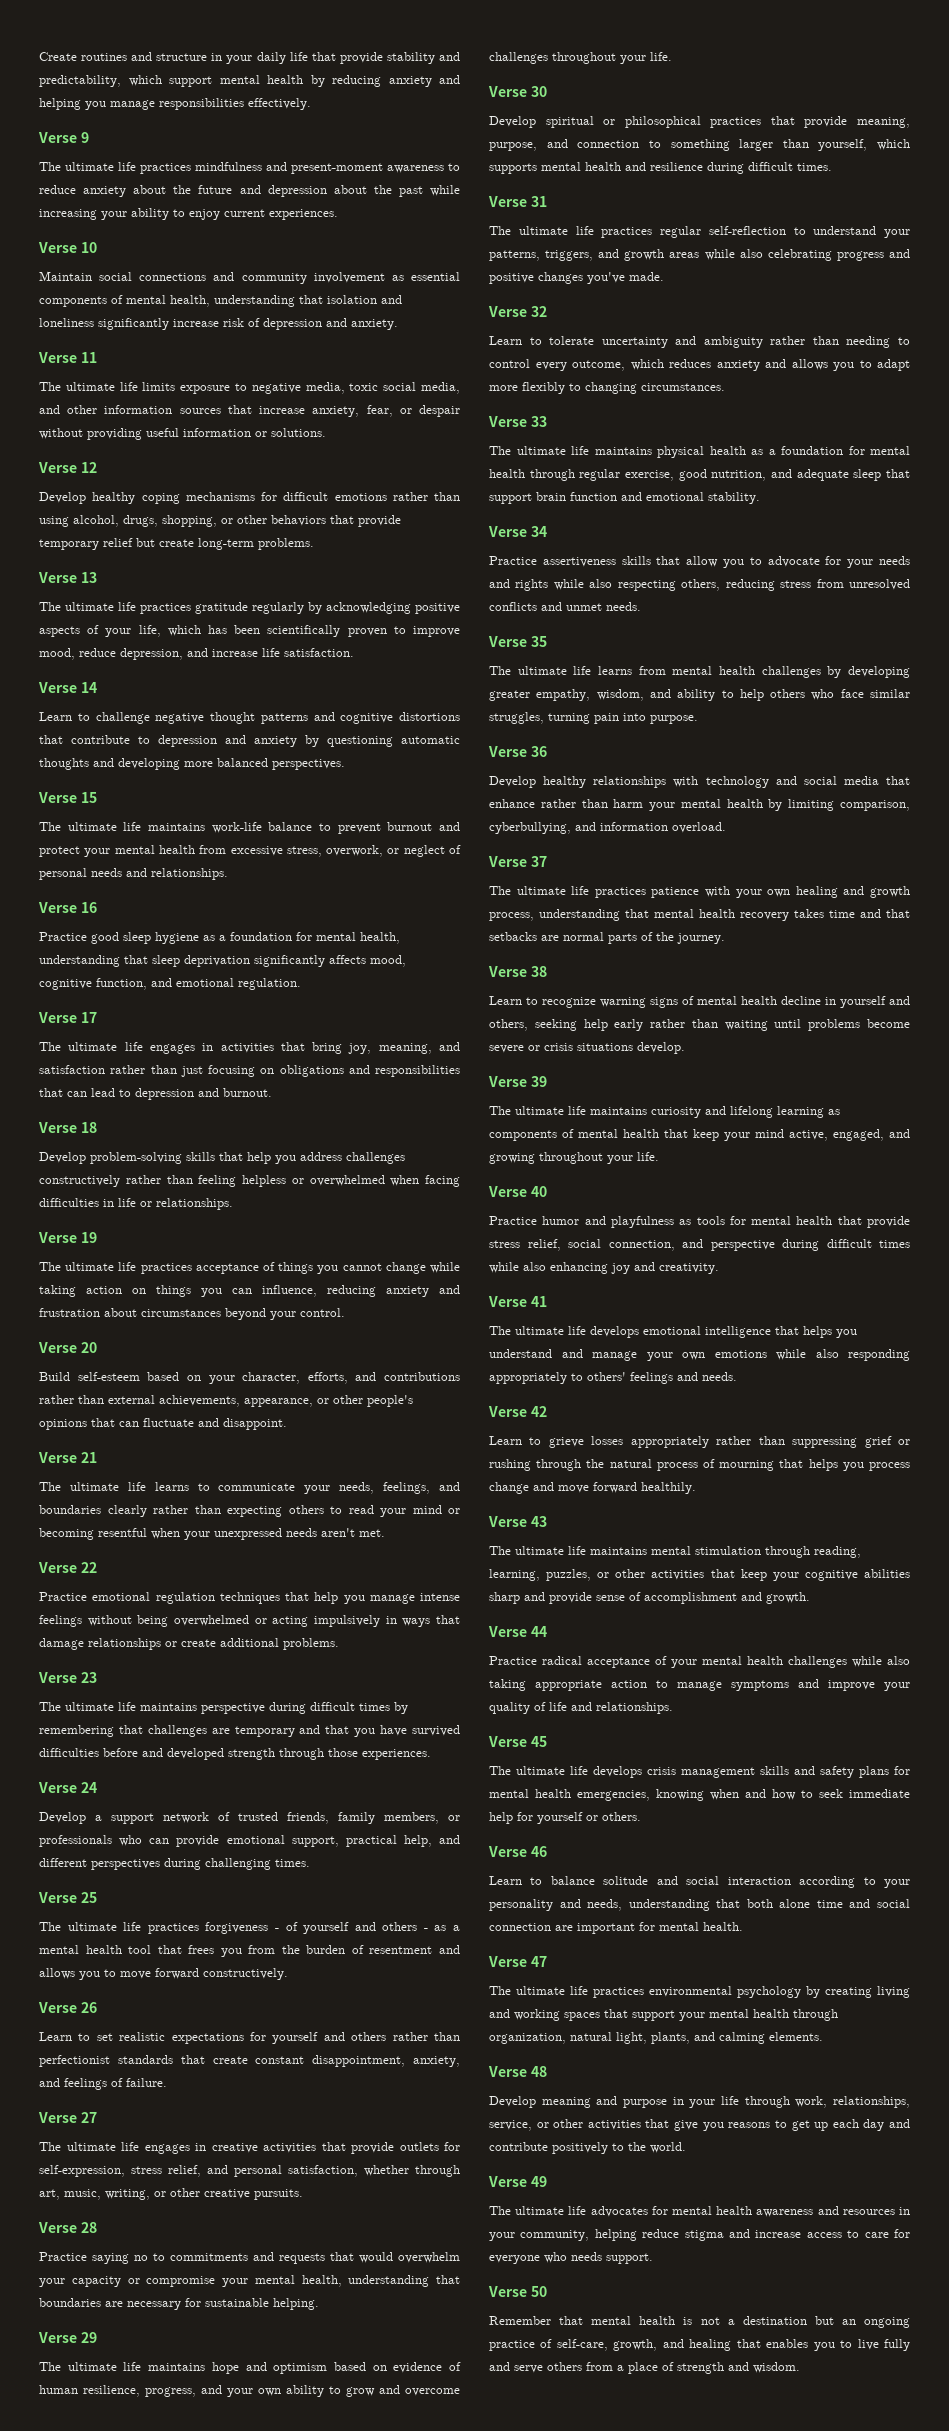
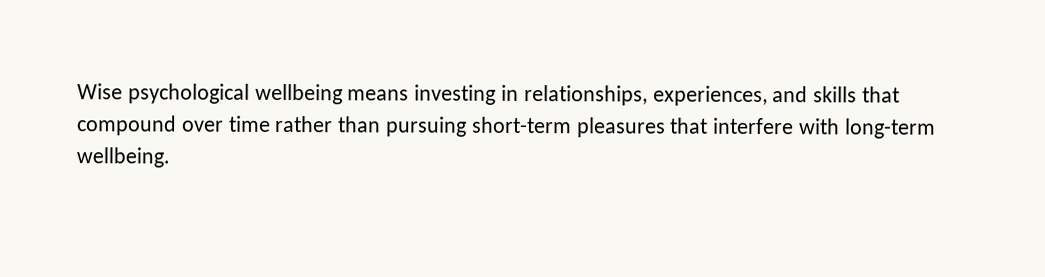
- Create routines and structure in your daily life that provide stability and predictability, which support mental health by reducing anxiety and helping you manage responsibilities effectively.
- Verse 9
- The ultimate life practices mindfulness and present-moment awareness to reduce anxiety about the future and depression about the past while increasing your ability to enjoy current experiences.
- Verse 10
- Maintain social connections and community involvement as essential components of mental health, understanding that isolation and loneliness significantly increase risk of depression and anxiety.
- Verse 11
- The ultimate life limits exposure to negative media, toxic social media, and other information sources that increase anxiety, fear, or despair without providing useful information or solutions.
- Verse 12
- Develop healthy coping mechanisms for difficult emotions rather than using alcohol, drugs, shopping, or other behaviors that provide temporary relief but create long-term problems.
- Verse 13
- The ultimate life practices gratitude regularly by acknowledging positive aspects of your life, which has been scientifically proven to improve mood, reduce depression, and increase life satisfaction.
- Verse 14
- Learn to challenge negative thought patterns and cognitive distortions that contribute to depression and anxiety by questioning automatic thoughts and developing more balanced perspectives.
- Verse 15
- The ultimate life maintains work-life balance to prevent burnout and protect your mental health from excessive stress, overwork, or neglect of personal needs and relationships.
- Verse 16
- Practice good sleep hygiene as a foundation for mental health, understanding that sleep deprivation significantly affects mood, cognitive function, and emotional regulation.
- Verse 17
- The ultimate life engages in activities that bring joy, meaning, and satisfaction rather than just focusing on obligations and responsibilities that can lead to depression and burnout.
- Verse 18
- Develop problem-solving skills that help you address challenges constructively rather than feeling helpless or overwhelmed when facing difficulties in life or relationships.
- Verse 19
- The ultimate life practices acceptance of things you cannot change while taking action on things you can influence, reducing anxiety and frustration about circumstances beyond your control.
- Verse 20
- Build self-esteem based on your character, efforts, and contributions rather than external achievements, appearance, or other people's opinions that can fluctuate and disappoint.
- Verse 21
- The ultimate life learns to communicate your needs, feelings, and boundaries clearly rather than expecting others to read your mind or becoming resentful when your unexpressed needs aren't met.
- Verse 22
- Practice emotional regulation techniques that help you manage intense feelings without being overwhelmed or acting impulsively in ways that damage relationships or create additional problems.
- Verse 23
- The ultimate life maintains perspective during difficult times by remembering that challenges are temporary and that you have survived difficulties before and developed strength through those experiences.
- Verse 24
- Develop a support network of trusted friends, family members, or professionals who can provide emotional support, practical help, and different perspectives during challenging times.
- Verse 25
- The ultimate life practices forgiveness - of yourself and others - as a mental health tool that frees you from the burden of resentment and allows you to move forward constructively.
- Verse 26
- Learn to set realistic expectations for yourself and others rather than perfectionist standards that create constant disappointment, anxiety, and feelings of failure.
- Verse 27
- The ultimate life engages in creative activities that provide outlets for self-expression, stress relief, and personal satisfaction, whether through art, music, writing, or other creative pursuits.
- Verse 28
- Practice saying no to commitments and requests that would overwhelm your capacity or compromise your mental health, understanding that boundaries are necessary for sustainable helping.
- Verse 29
- The ultimate life maintains hope and optimism based on evidence of human resilience, progress, and your own ability to grow and overcome challenges throughout your life.
- Verse 30
- Develop spiritual or philosophical practices that provide meaning, purpose, and connection to something larger than yourself, which supports mental health and resilience during difficult times.
- Verse 31
- The ultimate life practices regular self-reflection to understand your patterns, triggers, and growth areas while also celebrating progress and positive changes you've made.
- Verse 32
- Learn to tolerate uncertainty and ambiguity rather than needing to control every outcome, which reduces anxiety and allows you to adapt more flexibly to changing circumstances.
- Verse 33
- The ultimate life maintains physical health as a foundation for mental health through regular exercise, good nutrition, and adequate sleep that support brain function and emotional stability.
- Verse 34
- Practice assertiveness skills that allow you to advocate for your needs and rights while also respecting others, reducing stress from unresolved conflicts and unmet needs.
- Verse 35
- The ultimate life learns from mental health challenges by developing greater empathy, wisdom, and ability to help others who face similar struggles, turning pain into purpose.
- Verse 36
- Develop healthy relationships with technology and social media that enhance rather than harm your mental health by limiting comparison, cyberbullying, and information overload.
- Verse 37
- The ultimate life practices patience with your own healing and growth process, understanding that mental health recovery takes time and that setbacks are normal parts of the journey.
- Verse 38
- Learn to recognize warning signs of mental health decline in yourself and others, seeking help early rather than waiting until problems become severe or crisis situations develop.
- Verse 39
- The ultimate life maintains curiosity and lifelong learning as components of mental health that keep your mind active, engaged, and growing throughout your life.
- Verse 40
- Practice humor and playfulness as tools for mental health that provide stress relief, social connection, and perspective during difficult times while also enhancing joy and creativity.
- Verse 41
- The ultimate life develops emotional intelligence that helps you understand and manage your own emotions while also responding appropriately to others' feelings and needs.
- Verse 42
- Learn to grieve losses appropriately rather than suppressing grief or rushing through the natural process of mourning that helps you process change and move forward healthily.
- Verse 43
- The ultimate life maintains mental stimulation through reading, learning, puzzles, or other activities that keep your cognitive abilities sharp and provide sense of accomplishment and growth.
- Verse 44
- Practice radical acceptance of your mental health challenges while also taking appropriate action to manage symptoms and improve your quality of life and relationships.
- Verse 45
- The ultimate life develops crisis management skills and safety plans for mental health emergencies, knowing when and how to seek immediate help for yourself or others.
- Verse 46
- Learn to balance solitude and social interaction according to your personality and needs, understanding that both alone time and social connection are important for mental health.
- Verse 47
- The ultimate life practices environmental psychology by creating living and working spaces that support your mental health through organization, natural light, plants, and calming elements.
- Verse 48
- Develop meaning and purpose in your life through work, relationships, service, or other activities that give you reasons to get up each day and contribute positively to the world.
- Verse 49
- The ultimate life advocates for mental health awareness and resources in your community, helping reduce stigma and increase access to care for everyone who needs support.
- Verse 50
- Remember that mental health is not a destination but an ongoing practice of self-care, growth, and healing that enables you to live fully and serve others from a place of strength and wisdom.
+ Wise psychological wellbeing means investing in relationships, experiences, and skills that compound over time rather than pursuing short-term pleasures that interfere with long-term wellbeing.

